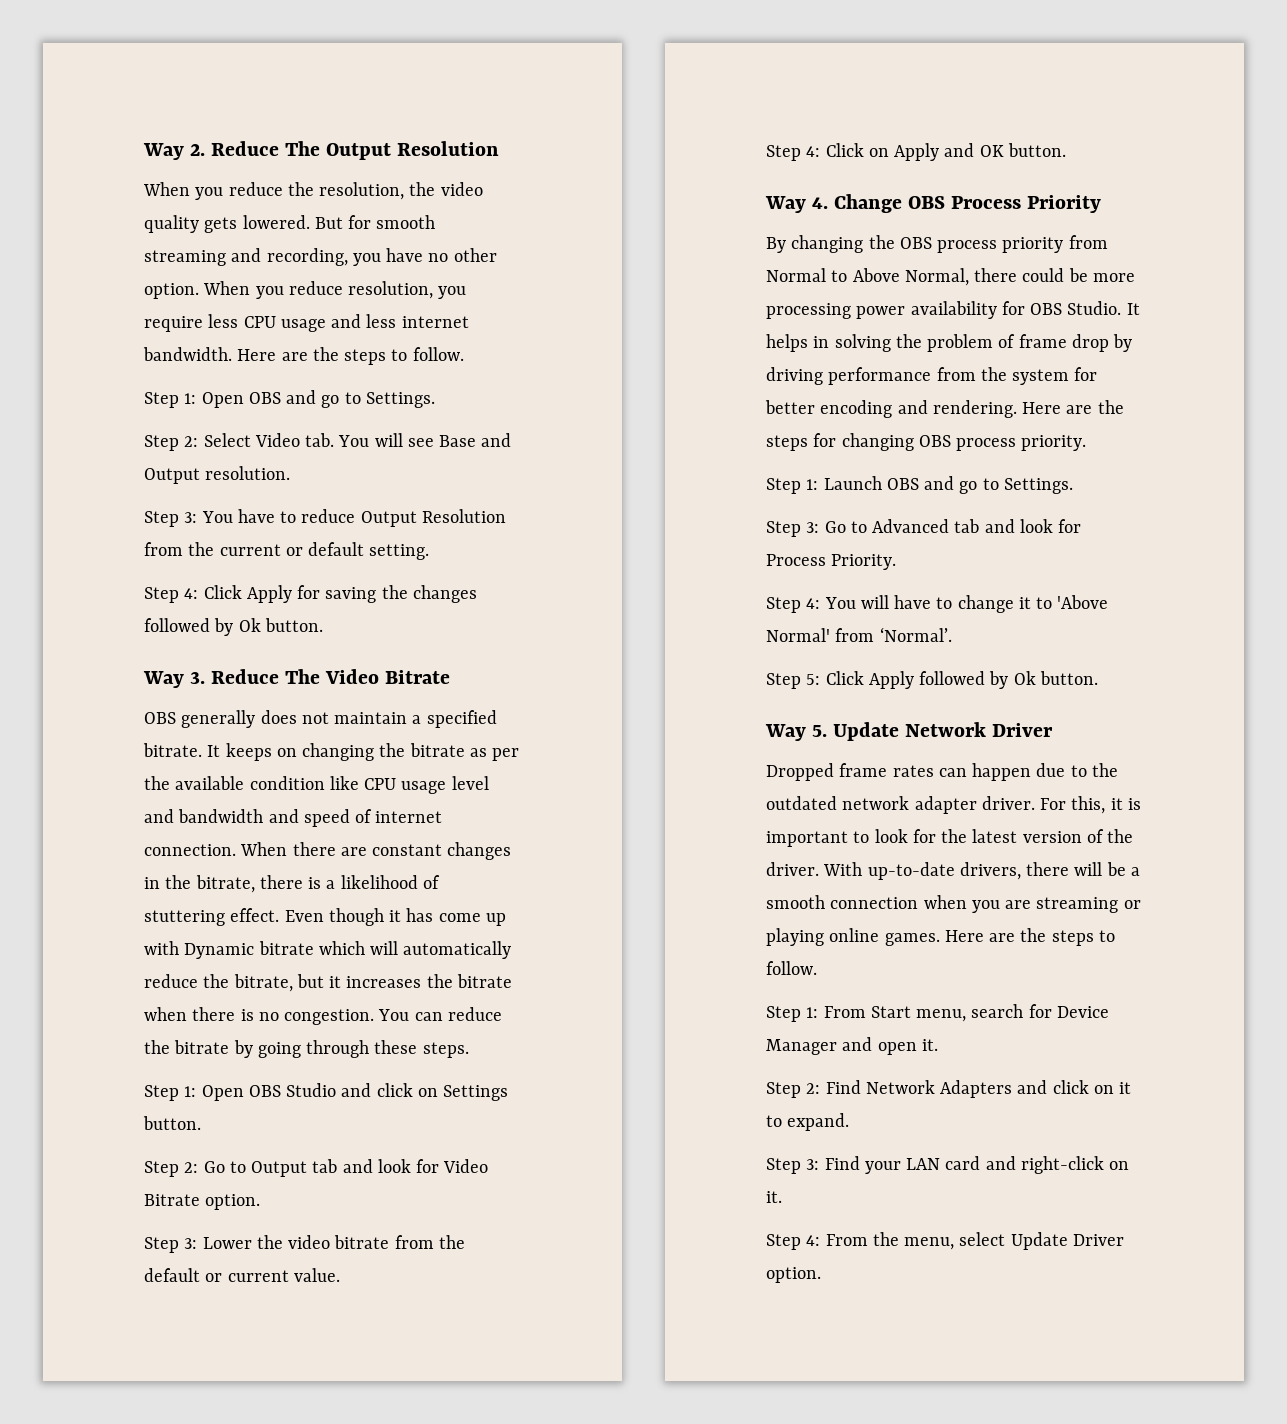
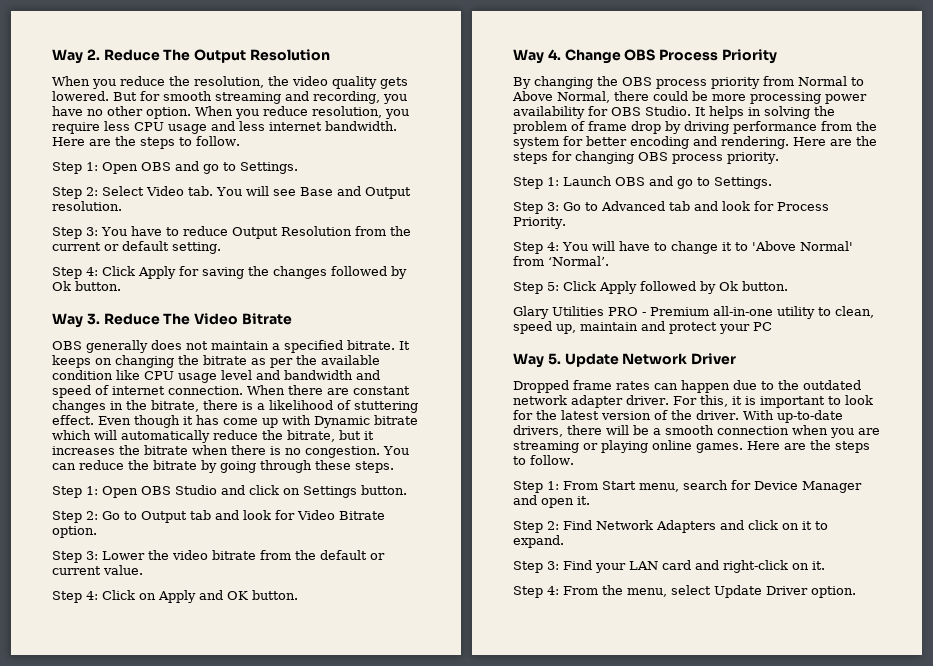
+ Glary Utilities PRO - Premium all-in-one utility to clean, speed up, maintain and protect your PC

